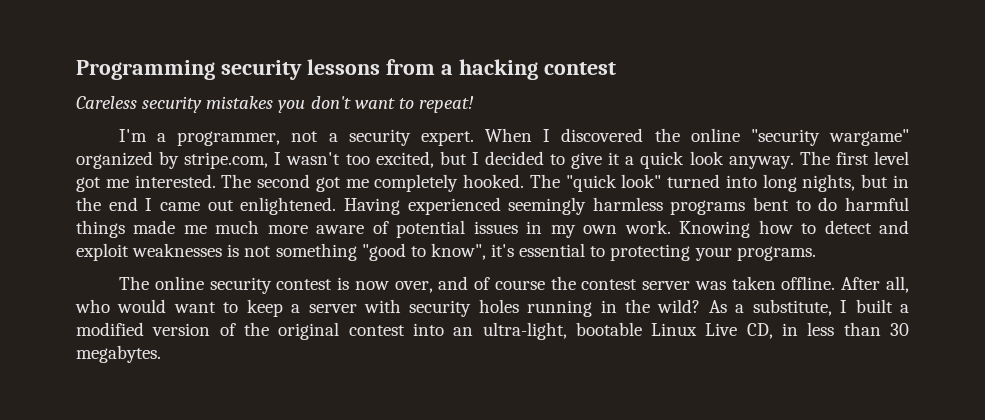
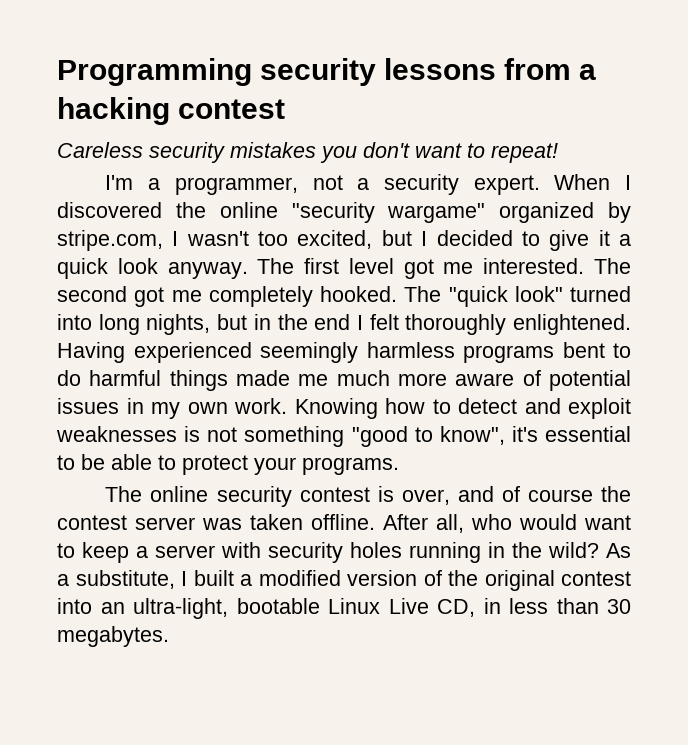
- The "quick look" turned into long nights, but in the end I came out enlightened.
+ The "quick look" turned into long nights, but in the end I felt thoroughly enlightened.
- Knowing how to detect and exploit weaknesses is not something "good to know", it's essential to protecting your programs.
+ Knowing how to detect and exploit weaknesses is not something "good to know", it's essential to be able to protect your programs.
- The online security contest is now over, and of course the contest server was taken offline.
+ The online security contest is over, and of course the contest server was taken offline.

